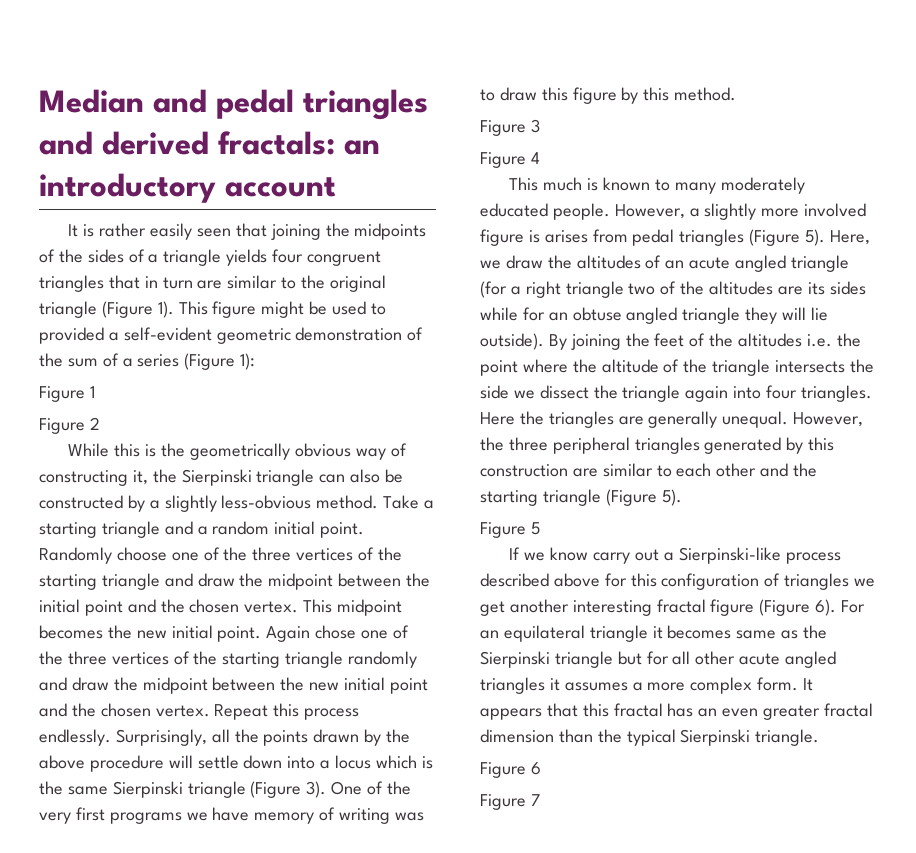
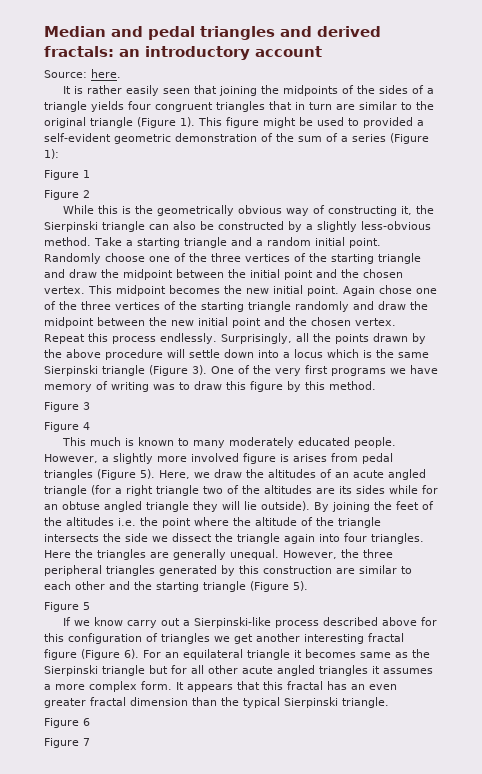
+ Source: here.

